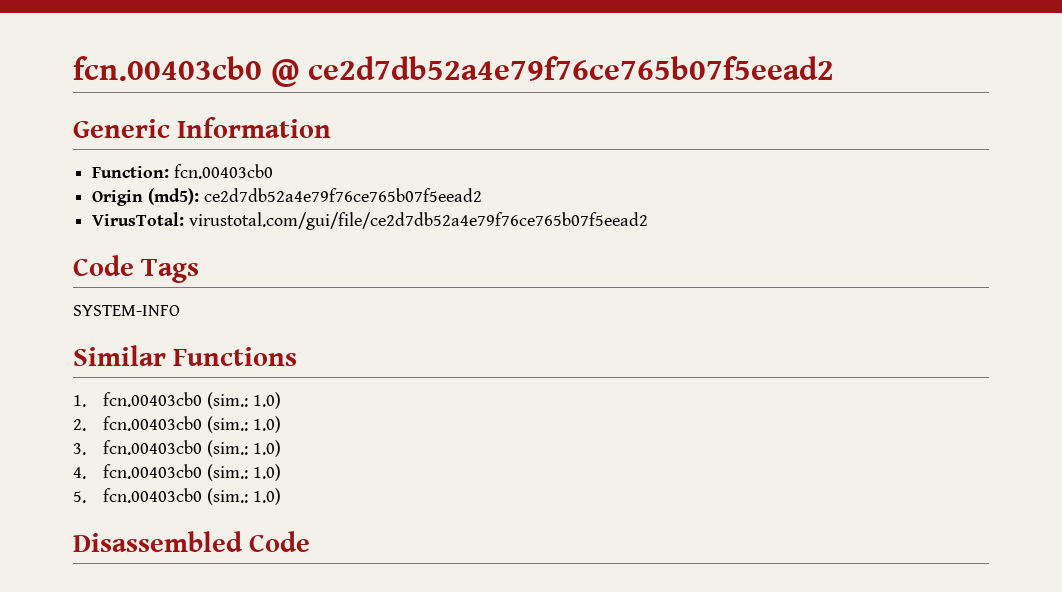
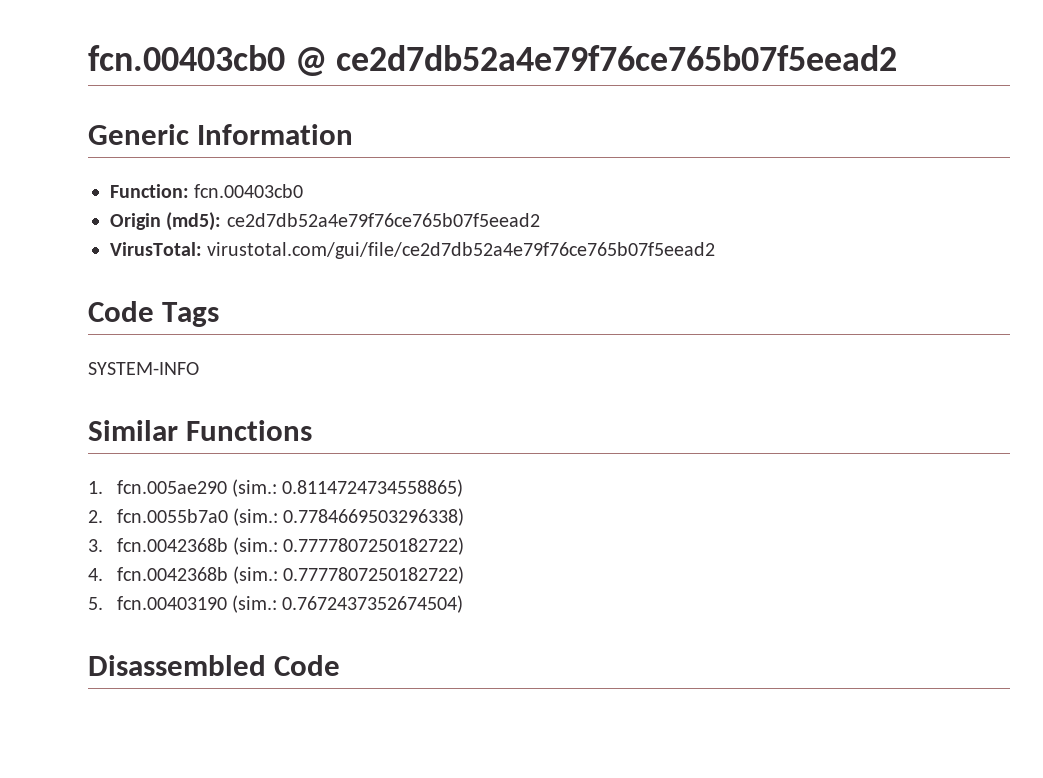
- 1. fcn.00403cb0 (sim.: 1.0)
- 2. fcn.00403cb0 (sim.: 1.0)
- 3. fcn.00403cb0 (sim.: 1.0)
- 4. fcn.00403cb0 (sim.: 1.0)
- 5. fcn.00403cb0 (sim.: 1.0)
+ 1. fcn.005ae290 (sim.: 0.8114724734558865)
+ 2. fcn.0055b7a0 (sim.: 0.7784669503296338)
+ 3. fcn.0042368b (sim.: 0.7777807250182722)
+ 4. fcn.0042368b (sim.: 0.7777807250182722)
+ 5. fcn.00403190 (sim.: 0.7672437352674504)

